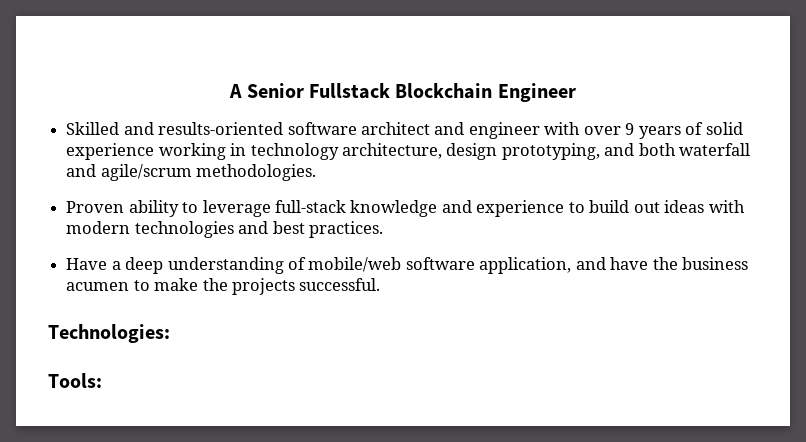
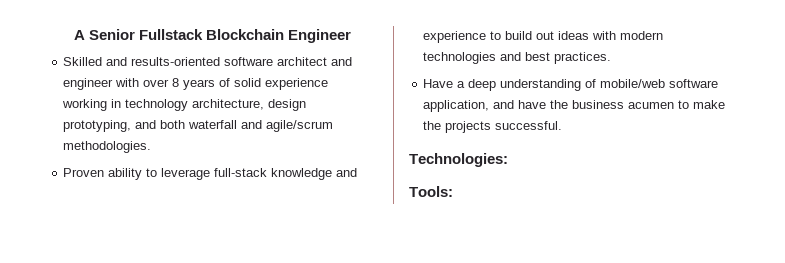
- Skilled and results-oriented software architect and engineer with over 9 years of solid experience working in technology architecture, design prototyping, and both waterfall and agile/scrum methodologies.
+ Skilled and results-oriented software architect and engineer with over 8 years of solid experience working in technology architecture, design prototyping, and both waterfall and agile/scrum methodologies.

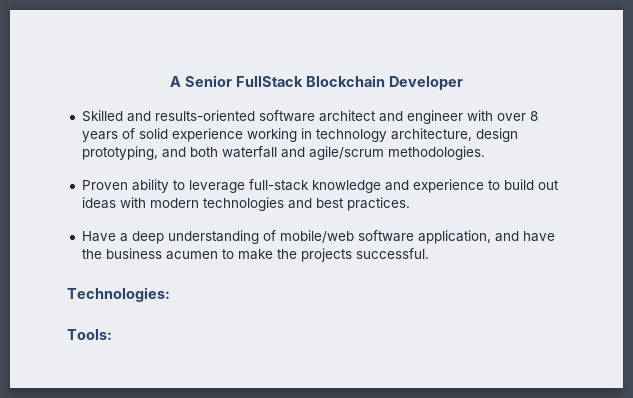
- A Senior Fullstack Blockchain Engineer
+ A Senior FullStack Blockchain Developer

